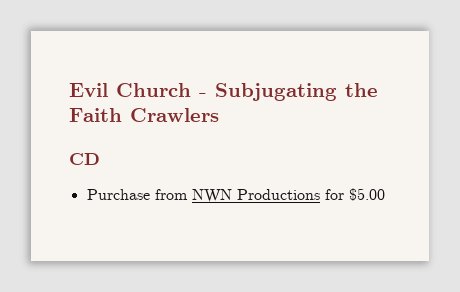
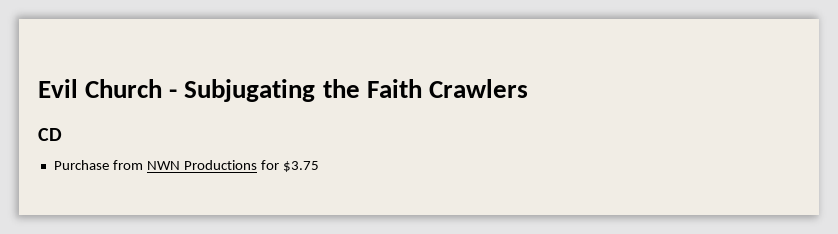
- Purchase from NWN Productions for $5.00
+ Purchase from NWN Productions for $3.75

